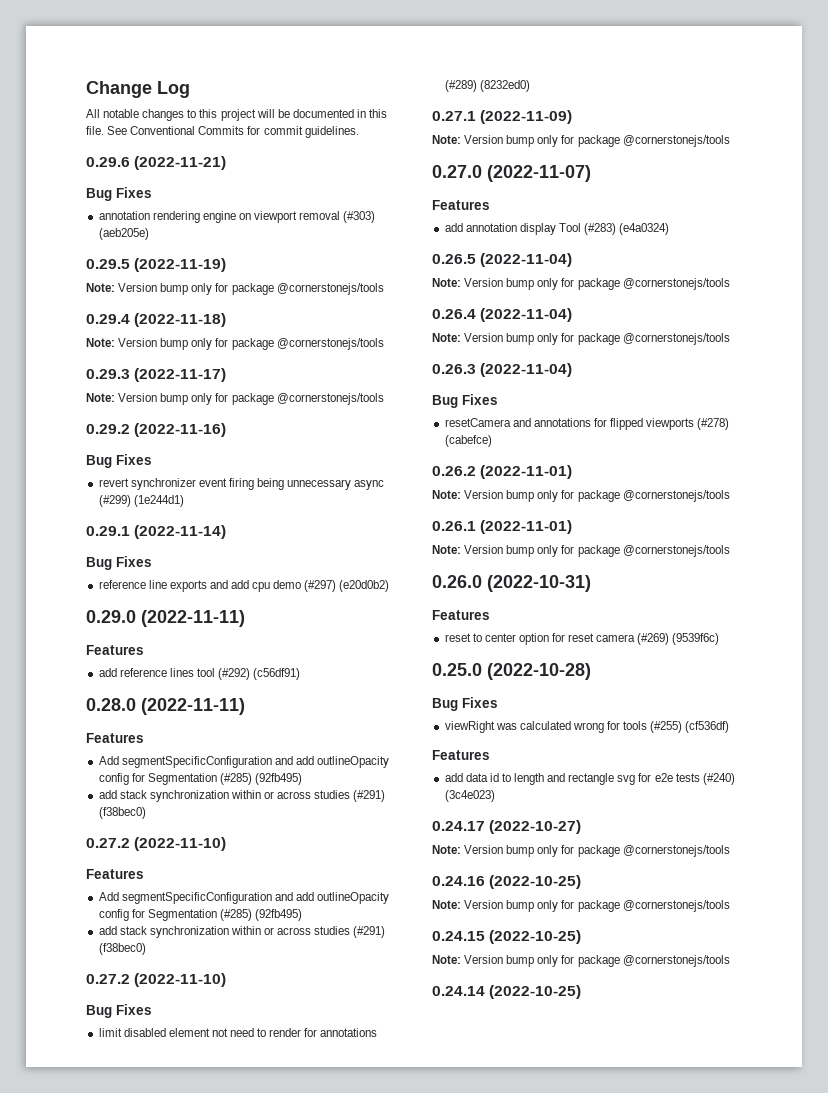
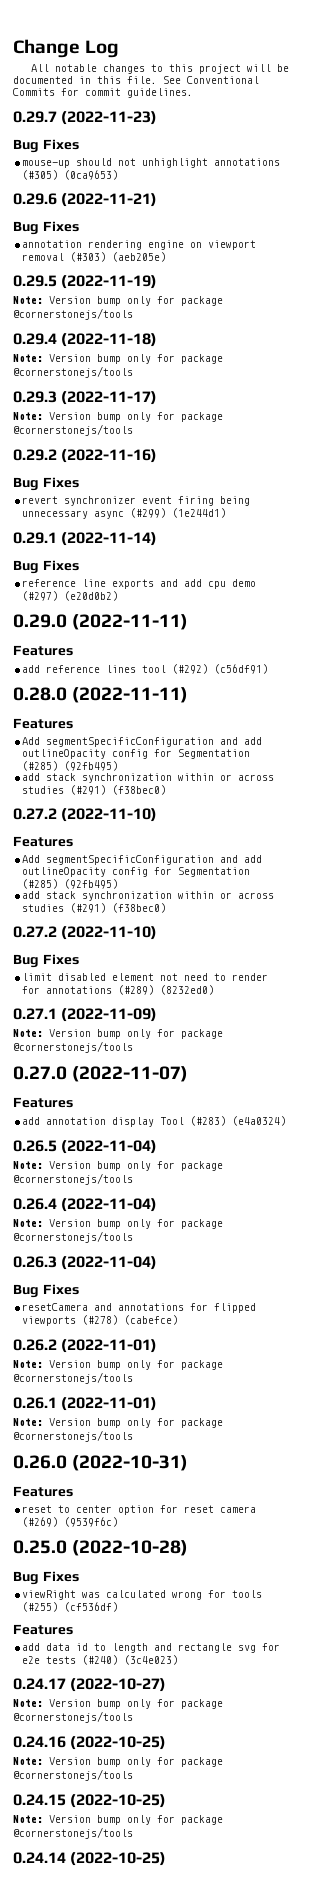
+ 0.29.7 (2022-11-23)
+ Bug Fixes
+ mouse-up should not unhighlight annotations (#305) (0ca9653)

